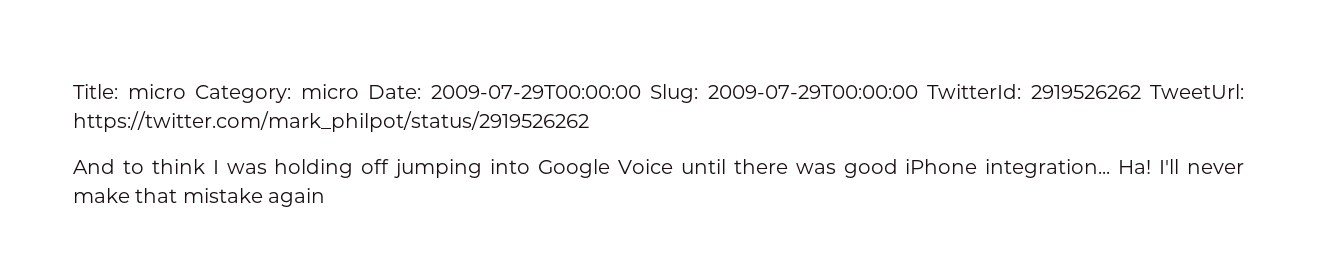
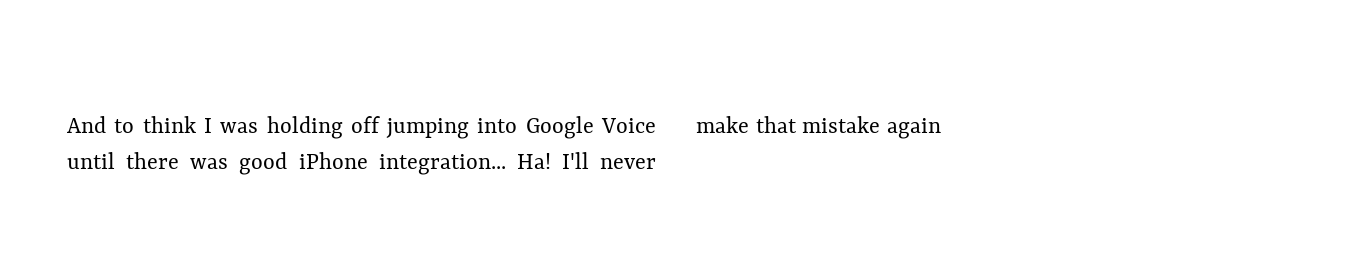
- Title: micro Category: micro Date: 2009-07-29T00:00:00 Slug: 2009-07-29T00:00:00 TwitterId: 2919526262 TweetUrl: https://twitter.com/mark_philpot/status/2919526262

